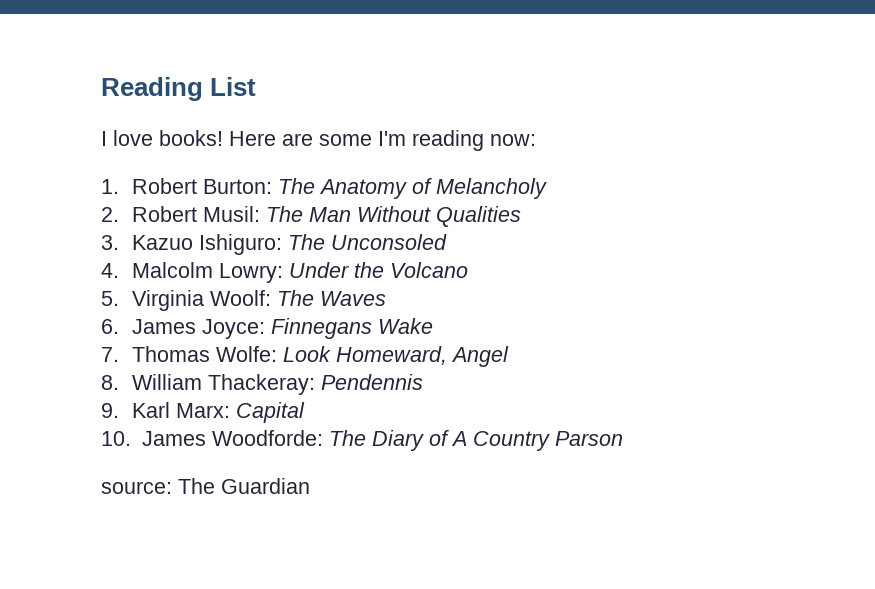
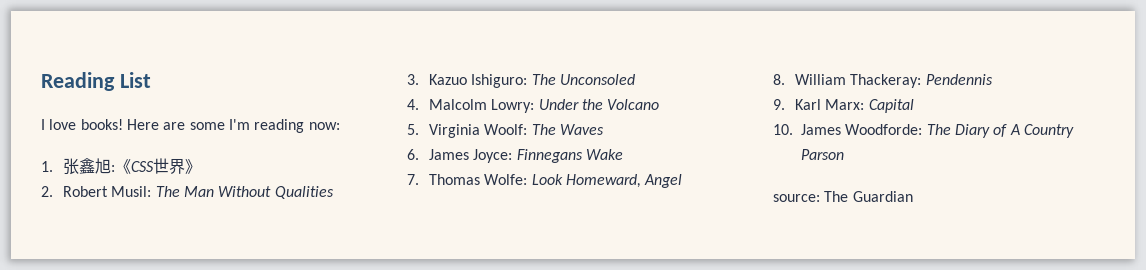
- 1. Robert Burton: The Anatomy of Melancholy
+ 1.张鑫旭:《CSS世界》

